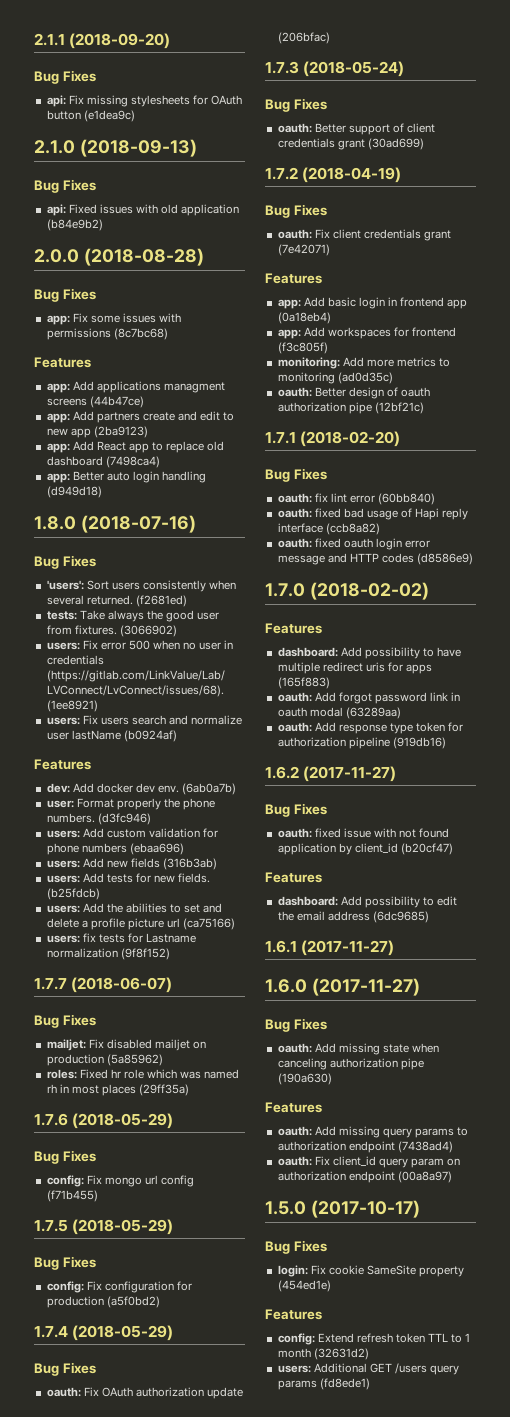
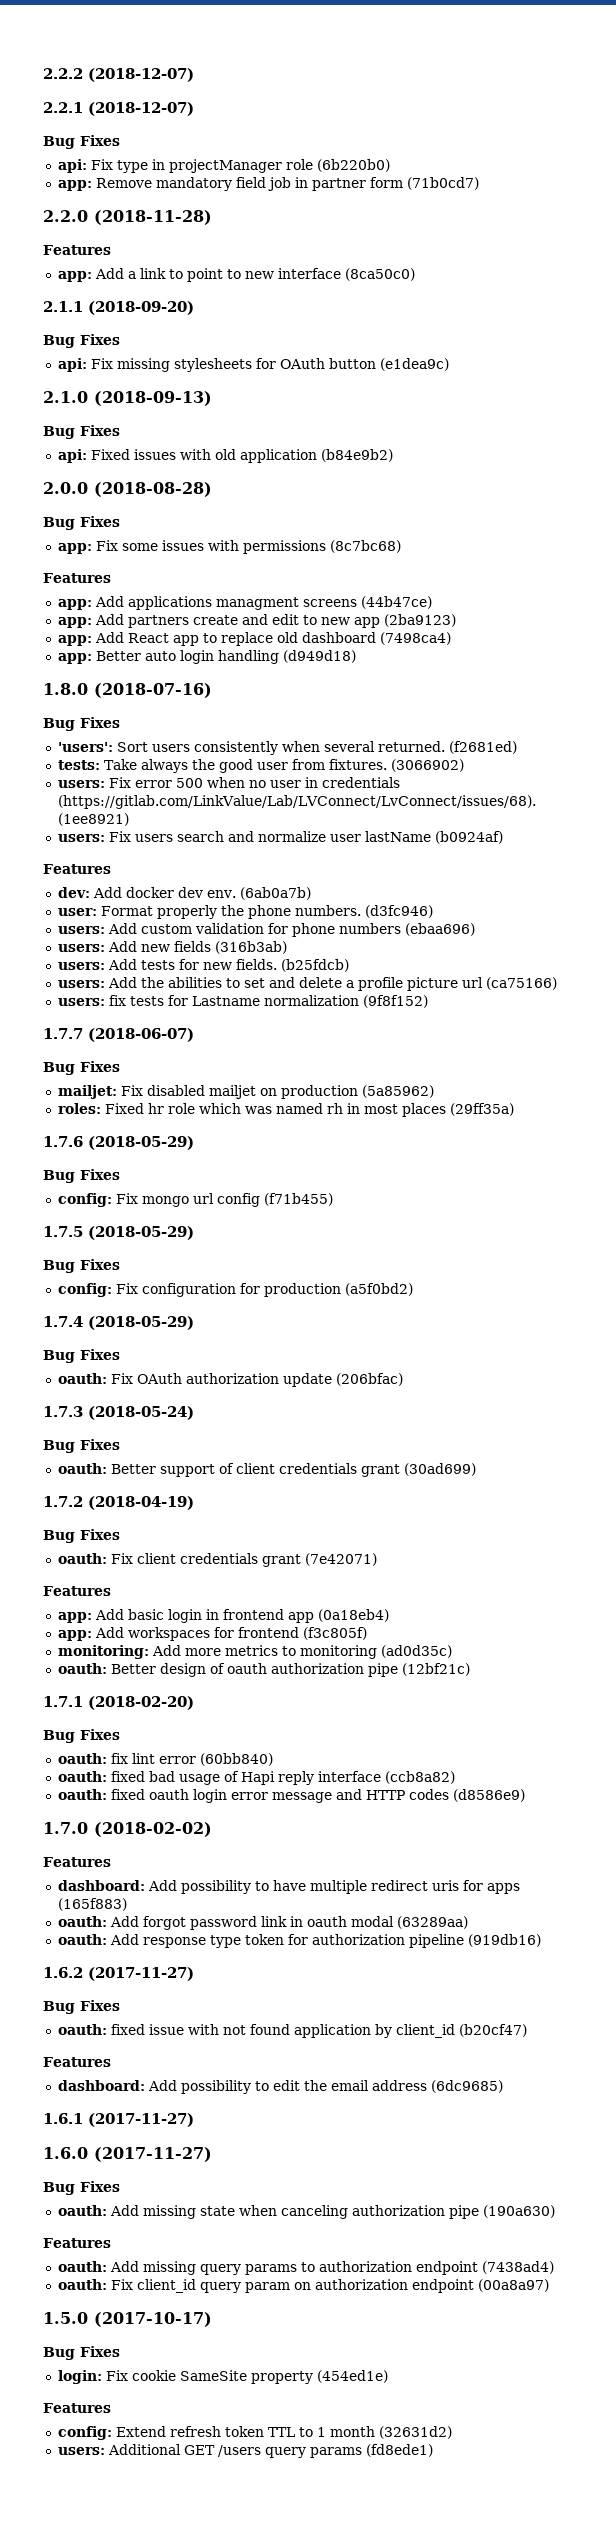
+ 2.2.2 (2018-12-07)
+ 2.2.1 (2018-12-07)
+ Bug Fixes
+ api: Fix type in projectManager role (6b220b0)
+ app: Remove mandatory field job in partner form (71b0cd7)
+ 2.2.0 (2018-11-28)
+ Features
+ app: Add a link to point to new interface (8ca50c0)

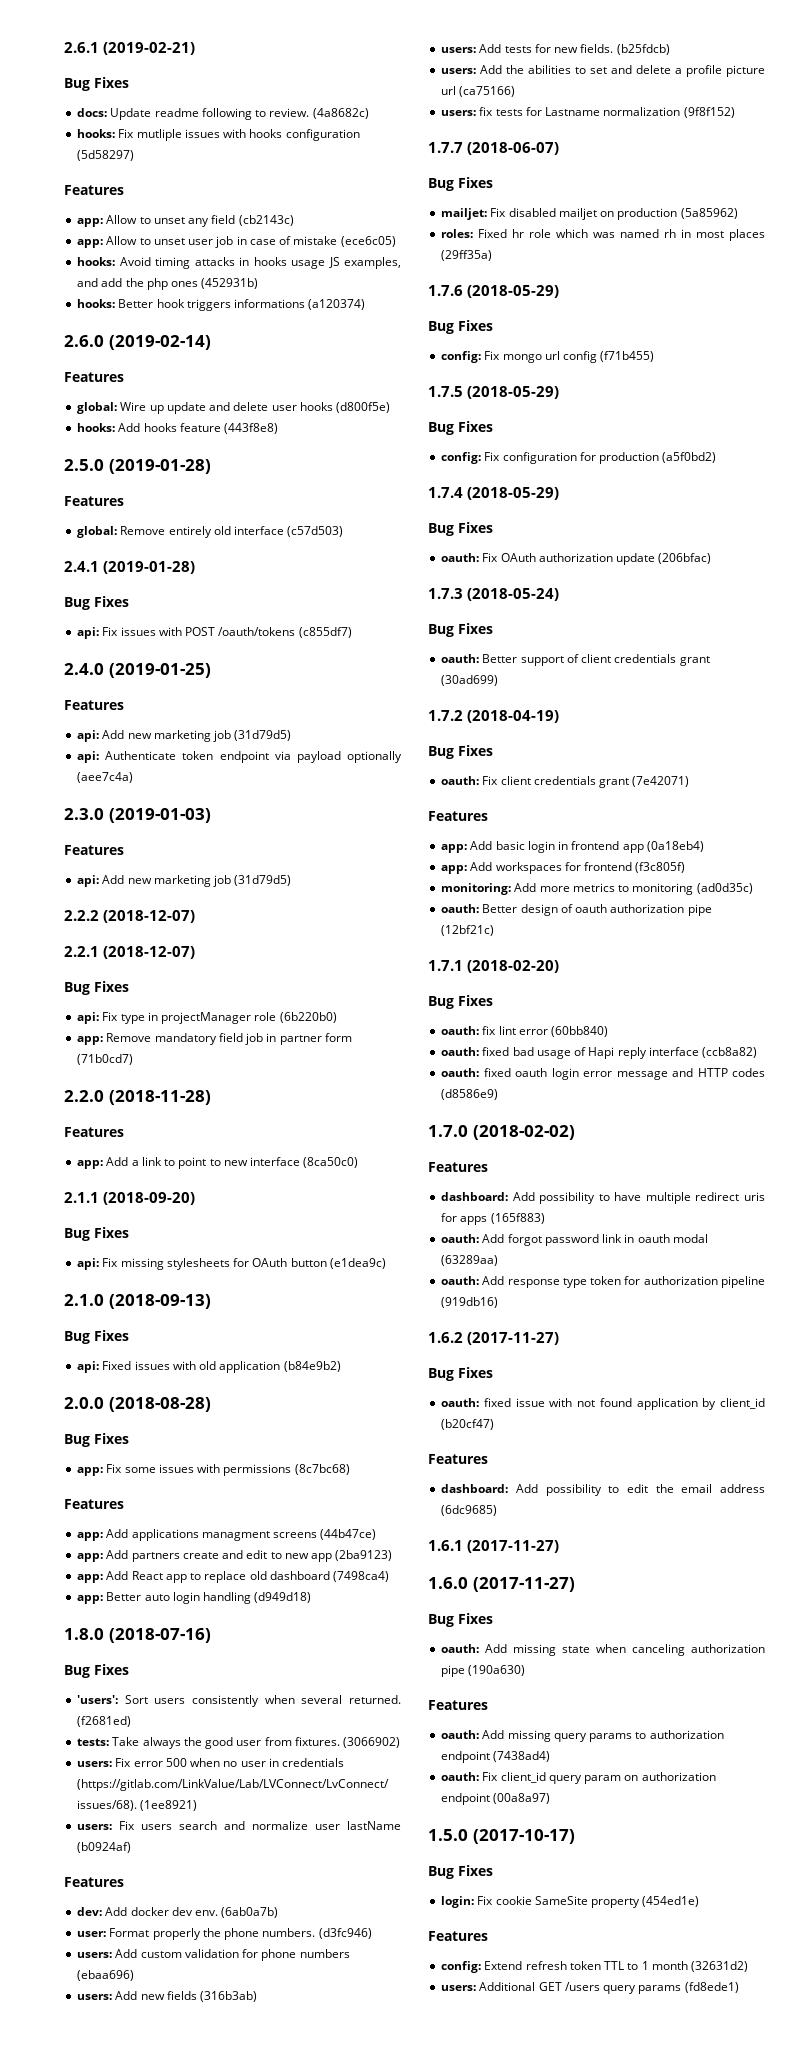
+ 2.6.1 (2019-02-21)
+ Bug Fixes
+ docs: Update readme following to review. (4a8682c)
+ hooks: Fix mutliple issues with hooks configuration (5d58297)
+ Features
+ app: Allow to unset any field (cb2143c)
+ app: Allow to unset user job in case of mistake (ece6c05)
+ hooks: Avoid timing attacks in hooks usage JS examples, and add the php ones (452931b)
+ hooks: Better hook triggers informations (a120374)
+ 2.6.0 (2019-02-14)
+ Features
+ global: Wire up update and delete user hooks (d800f5e)
+ hooks: Add hooks feature (443f8e8)
+ 2.5.0 (2019-01-28)
+ Features
+ global: Remove entirely old interface (c57d503)
+ 2.4.1 (2019-01-28)
+ Bug Fixes
+ api: Fix issues with POST /oauth/tokens (c855df7)
+ 2.4.0 (2019-01-25)
+ Features
+ api: Add new marketing job (31d79d5)
+ api: Authenticate token endpoint via payload optionally (aee7c4a)
+ 2.3.0 (2019-01-03)
+ Features
+ api: Add new marketing job (31d79d5)

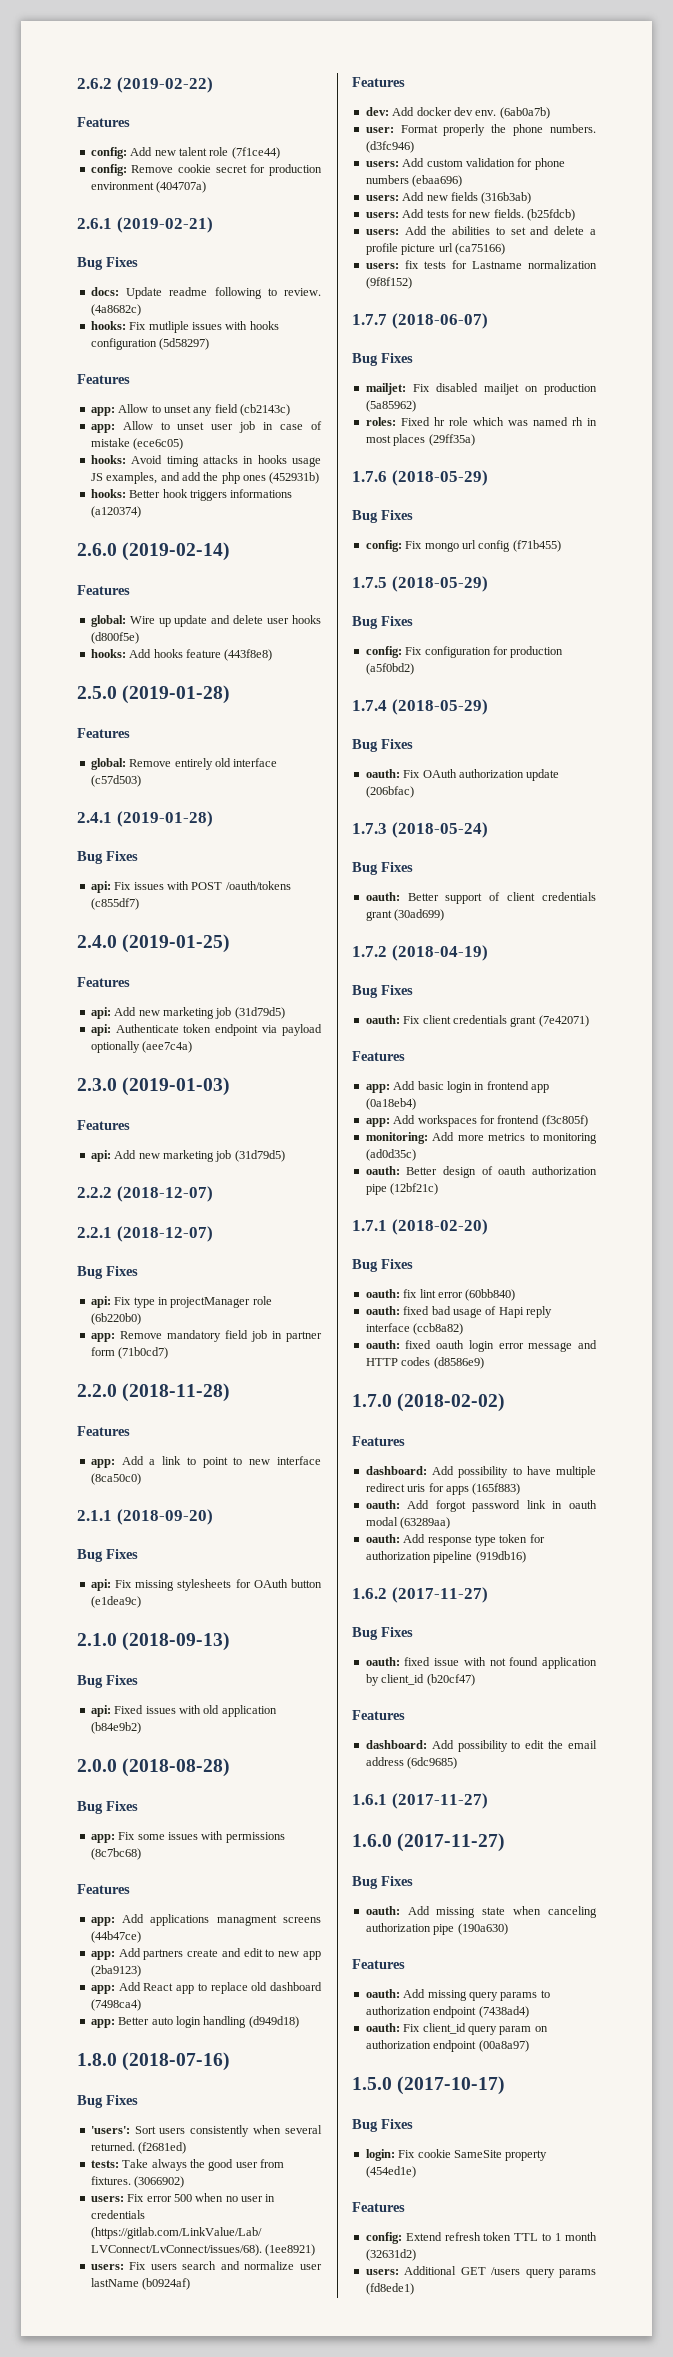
+ 2.6.2 (2019-02-22)
+ Features
+ config: Add new talent role (7f1ce44)
+ config: Remove cookie secret for production environment (404707a)

